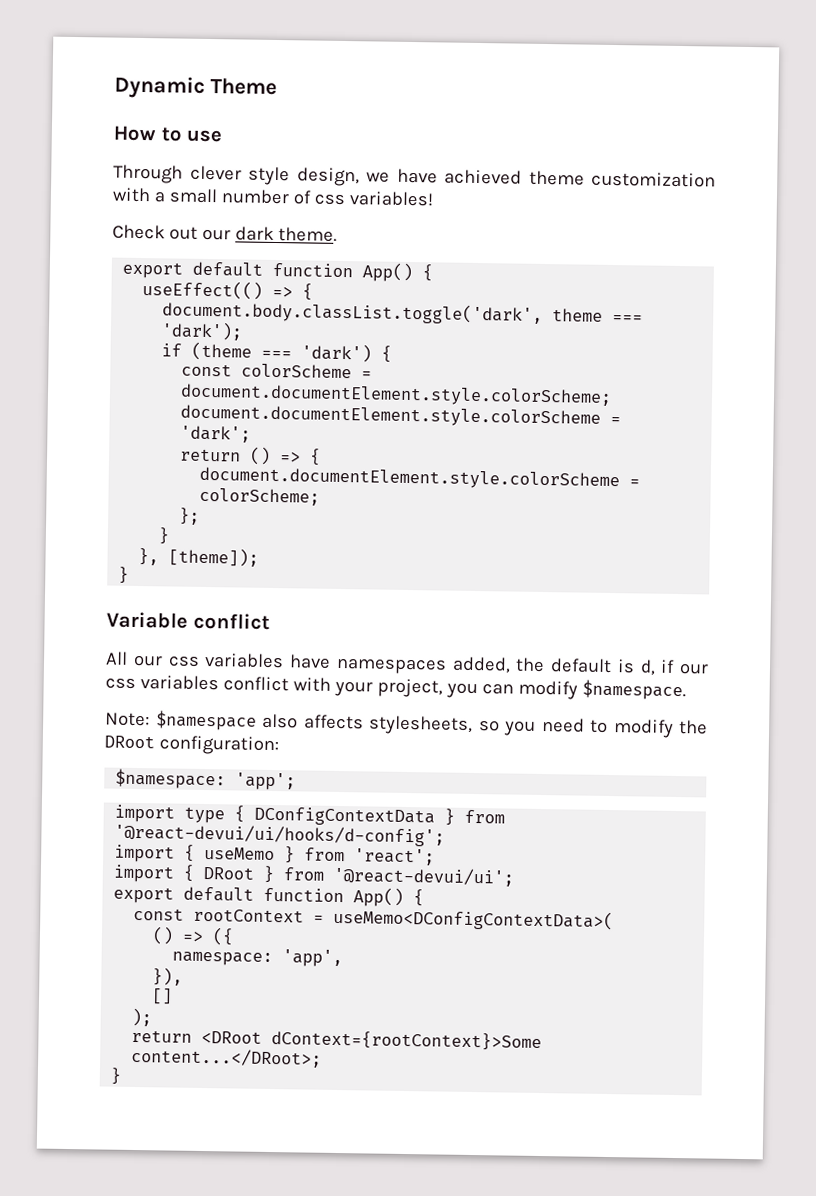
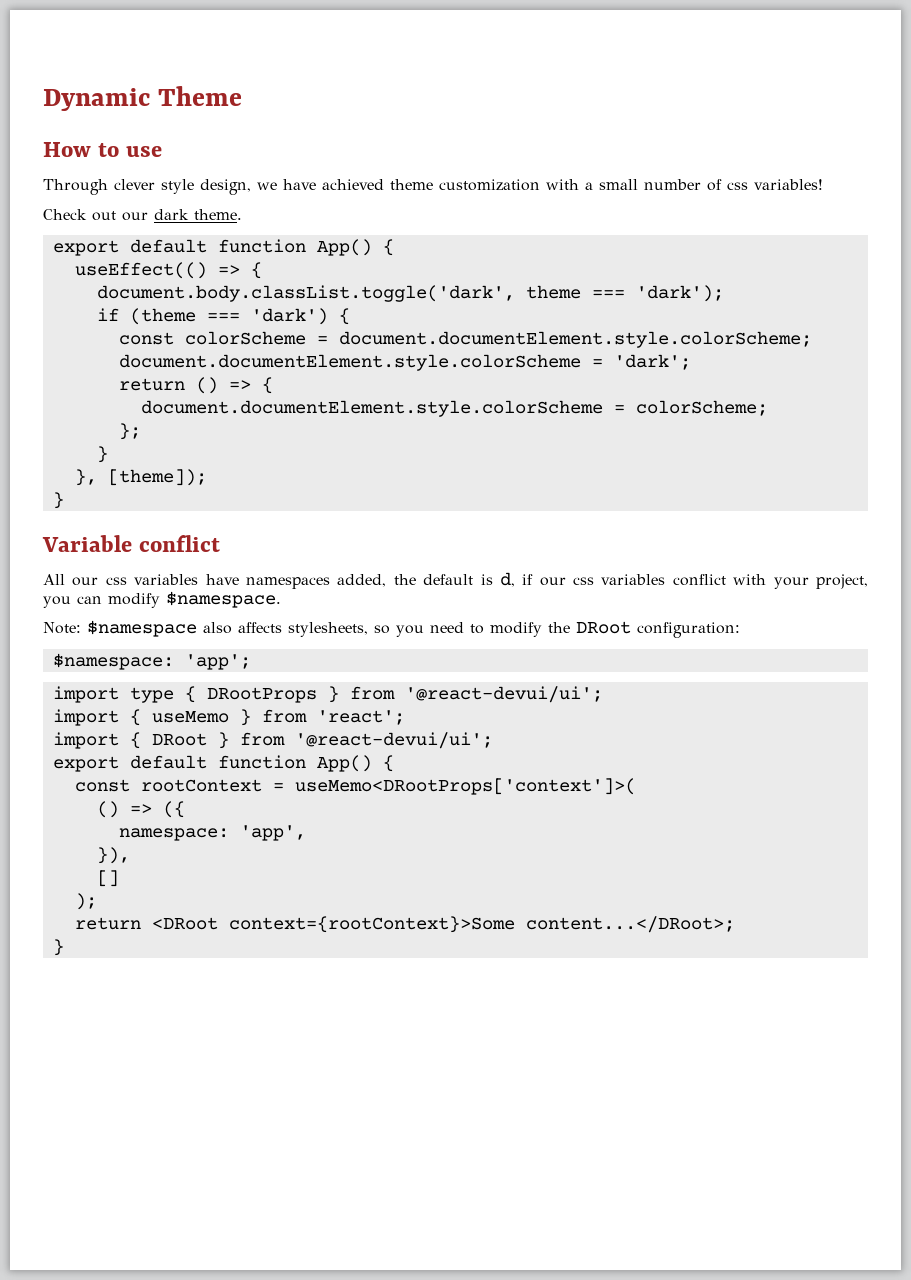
- import type { DConfigContextData } from '@react-devui/ui/hooks/d-config';
+ import type { DRootProps } from '@react-devui/ui';
- const rootContext = useMemo<DConfigContextData>(
+ const rootContext = useMemo<DRootProps['context']>(
- return <DRoot dContext={rootContext}>Some content...</DRoot>;
+ return <DRoot context={rootContext}>Some content...</DRoot>;

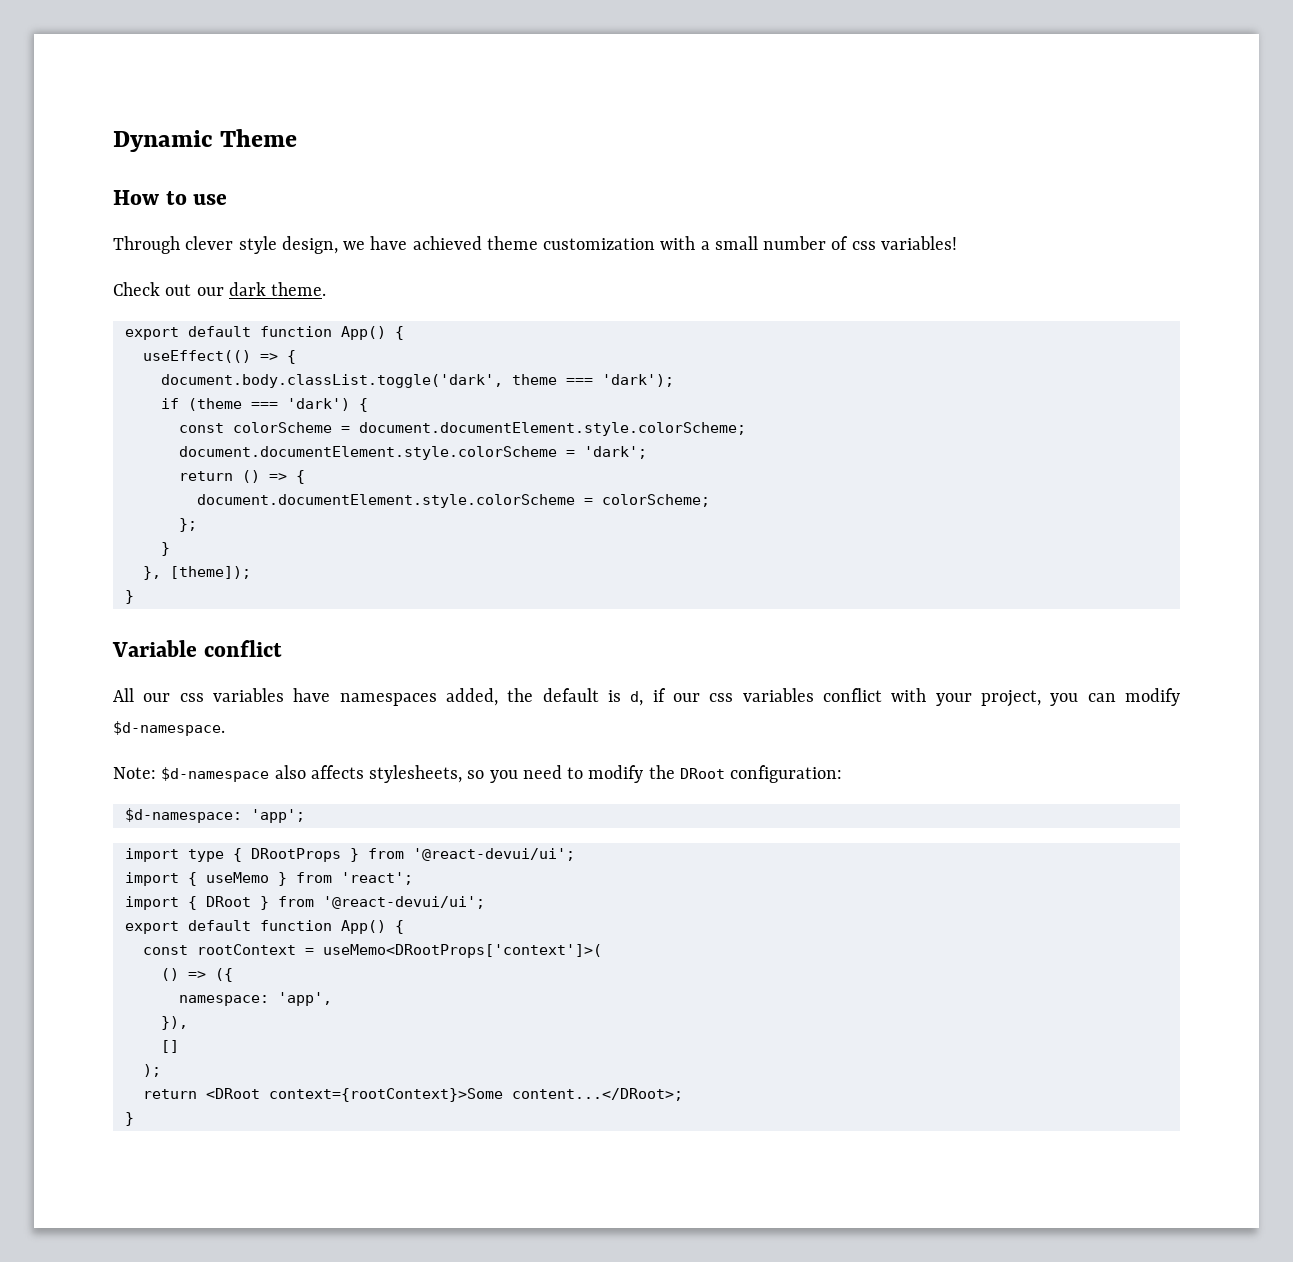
- All our css variables have namespaces added, the default is d, if our css variables conflict with your project, you can modify $namespace.
+ All our css variables have namespaces added, the default is d, if our css variables conflict with your project, you can modify $d-namespace.
- Note: $namespace also affects stylesheets, so you need to modify the DRoot configuration:
+ Note: $d-namespace also affects stylesheets, so you need to modify the DRoot configuration:
- $namespace: 'app';
+ $d-namespace: 'app';

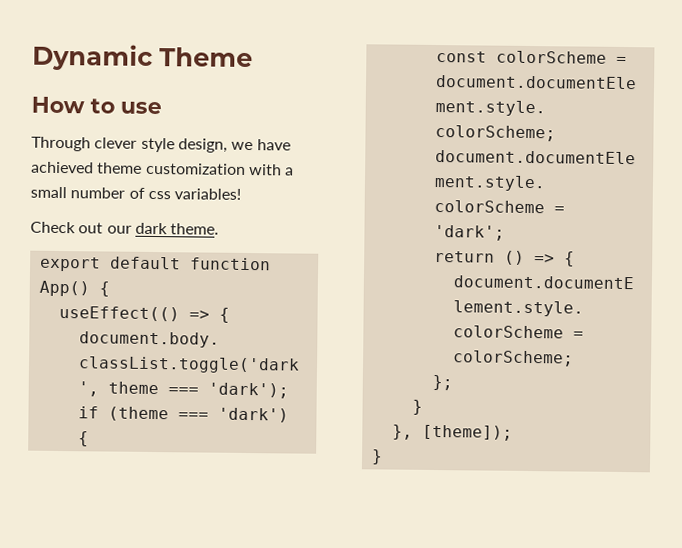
- Variable conflict
- All our css variables have namespaces added, the default is d, if our css variables conflict with your project, you can modify $d-namespace.
- Note: $d-namespace also affects stylesheets, so you need to modify the DRoot configuration:
- $d-namespace: 'app';
- import type { DRootProps } from '@react-devui/ui';
- import { useMemo } from 'react';
- import { DRoot } from '@react-devui/ui';
- export default function App() {
- const rootContext = useMemo<DRootProps['context']>(
- () => ({
- namespace: 'app',
- }),
- []
- );
- return <DRoot context={rootContext}>Some content...</DRoot>;
- }

